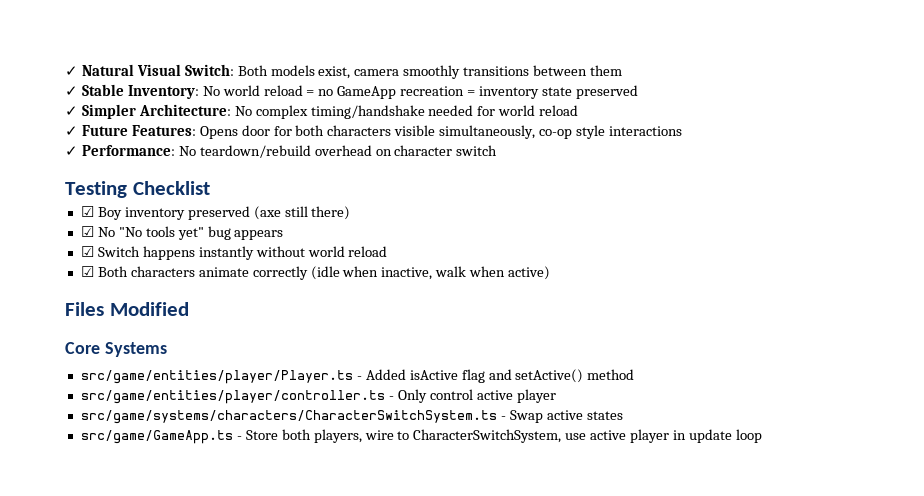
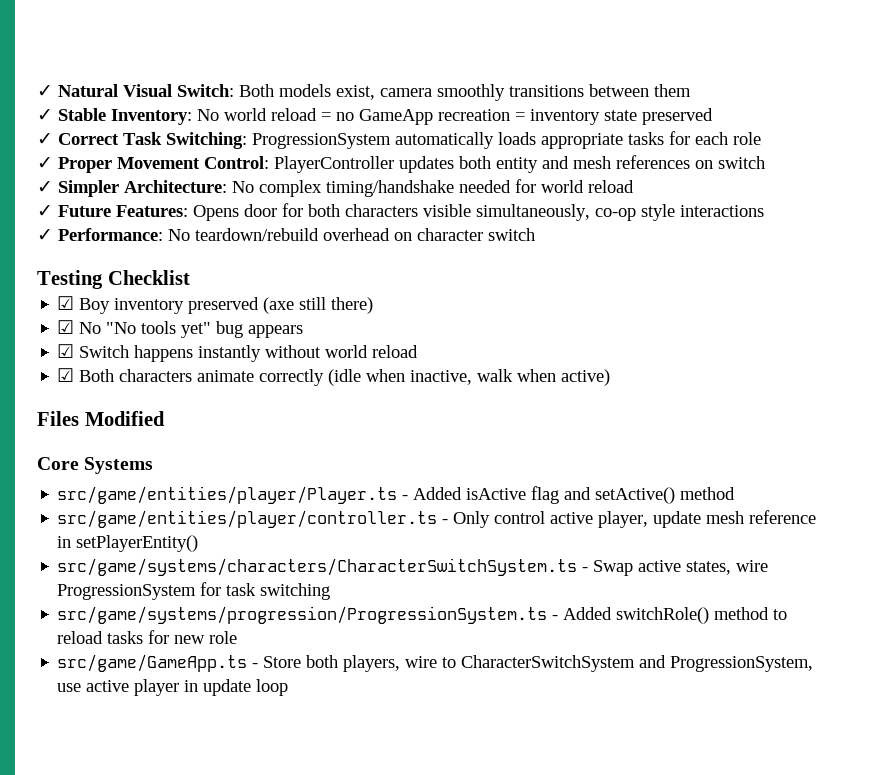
+ ✓ Correct Task Switching: ProgressionSystem automatically loads appropriate tasks for each role
+ ✓ Proper Movement Control: PlayerController updates both entity and mesh references on switch
- src/game/entities/player/controller.ts - Only control active player
- src/game/systems/characters/CharacterSwitchSystem.ts - Swap active states
+ src/game/entities/player/controller.ts - Only control active player, update mesh reference in setPlayerEntity()
+ src/game/systems/characters/CharacterSwitchSystem.ts - Swap active states, wire ProgressionSystem for task switching
+ src/game/systems/progression/ProgressionSystem.ts - Added switchRole() method to reload tasks for new role
- src/game/GameApp.ts - Store both players, wire to CharacterSwitchSystem, use active player in update loop
+ src/game/GameApp.ts - Store both players, wire to CharacterSwitchSystem and ProgressionSystem, use active player in update loop

